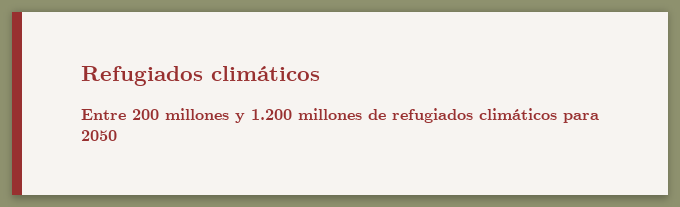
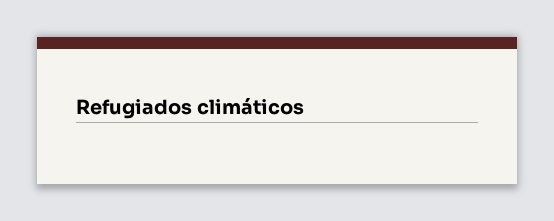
- Entre 200 millones y 1.200 millones de refugiados climáticos para 2050

